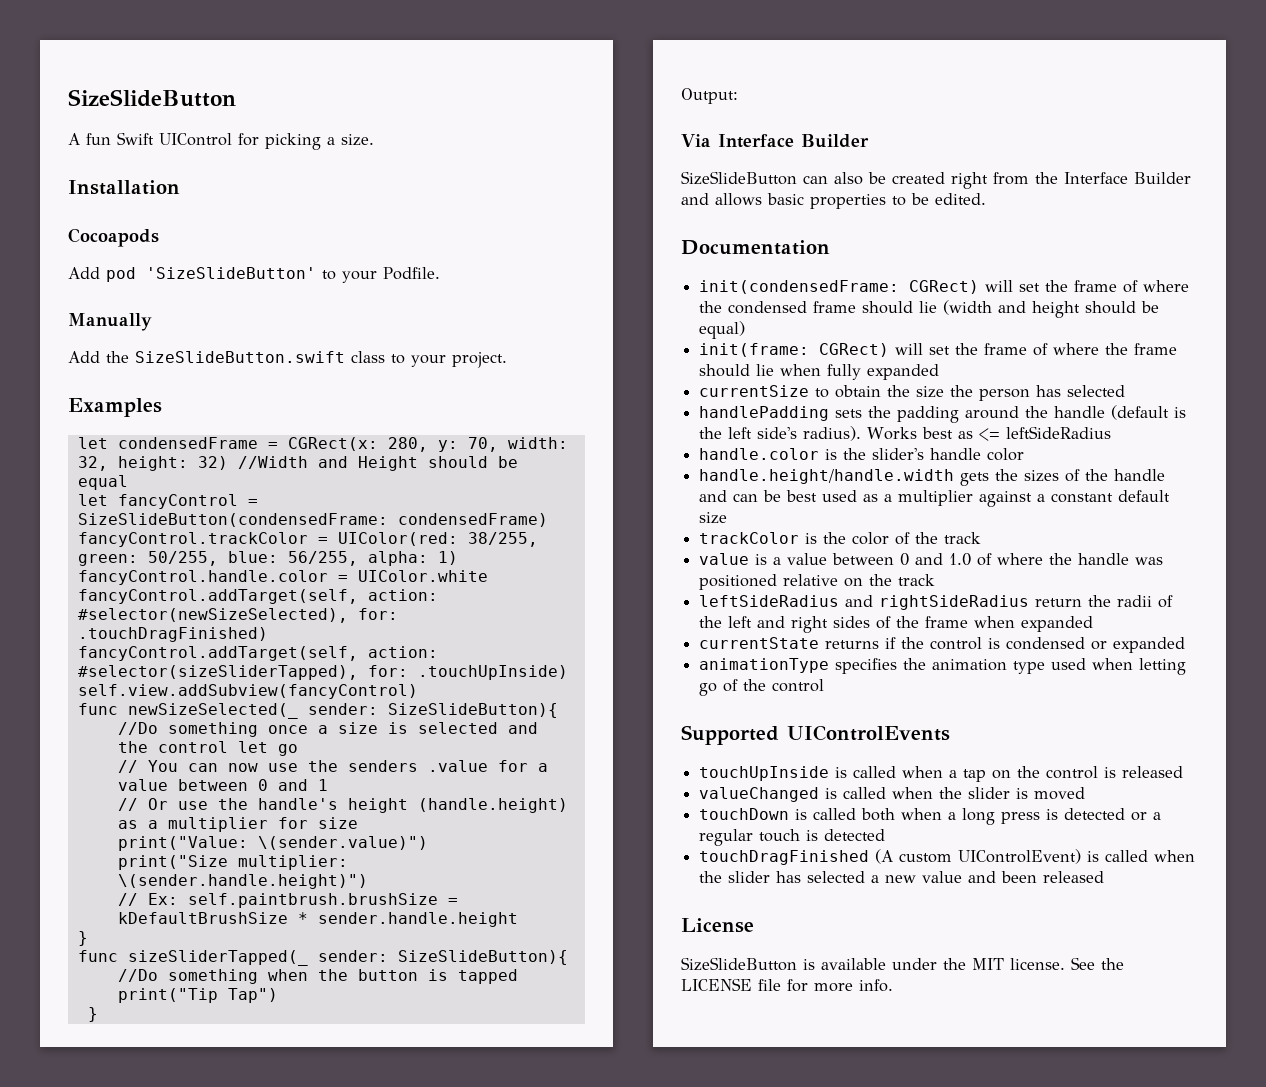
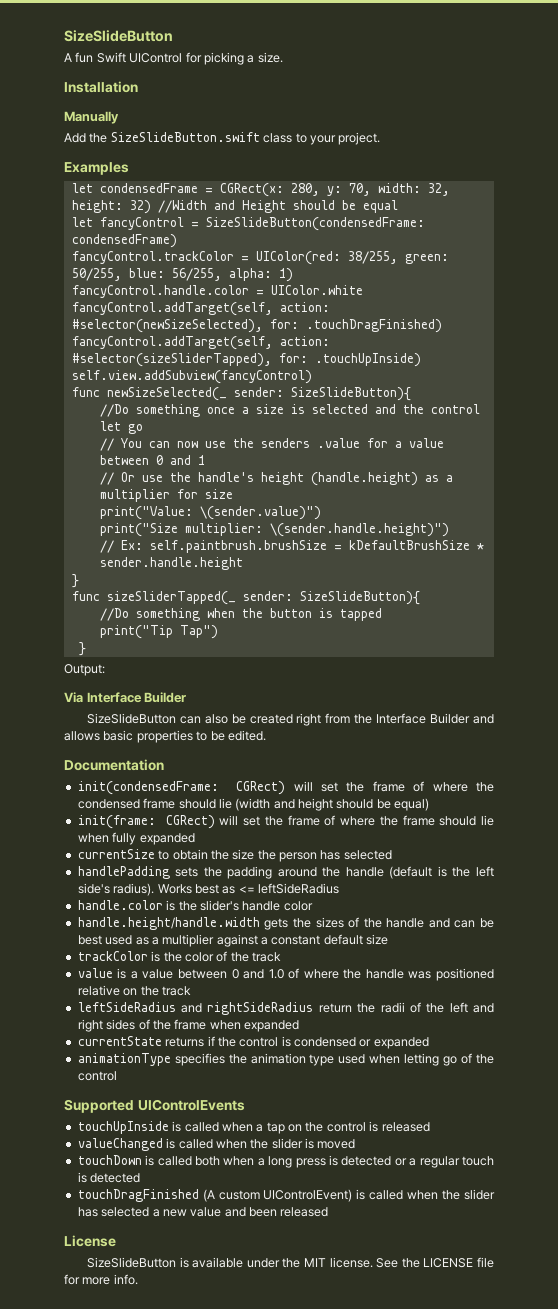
- Cocoapods
- Add pod 'SizeSlideButton' to your Podfile.

